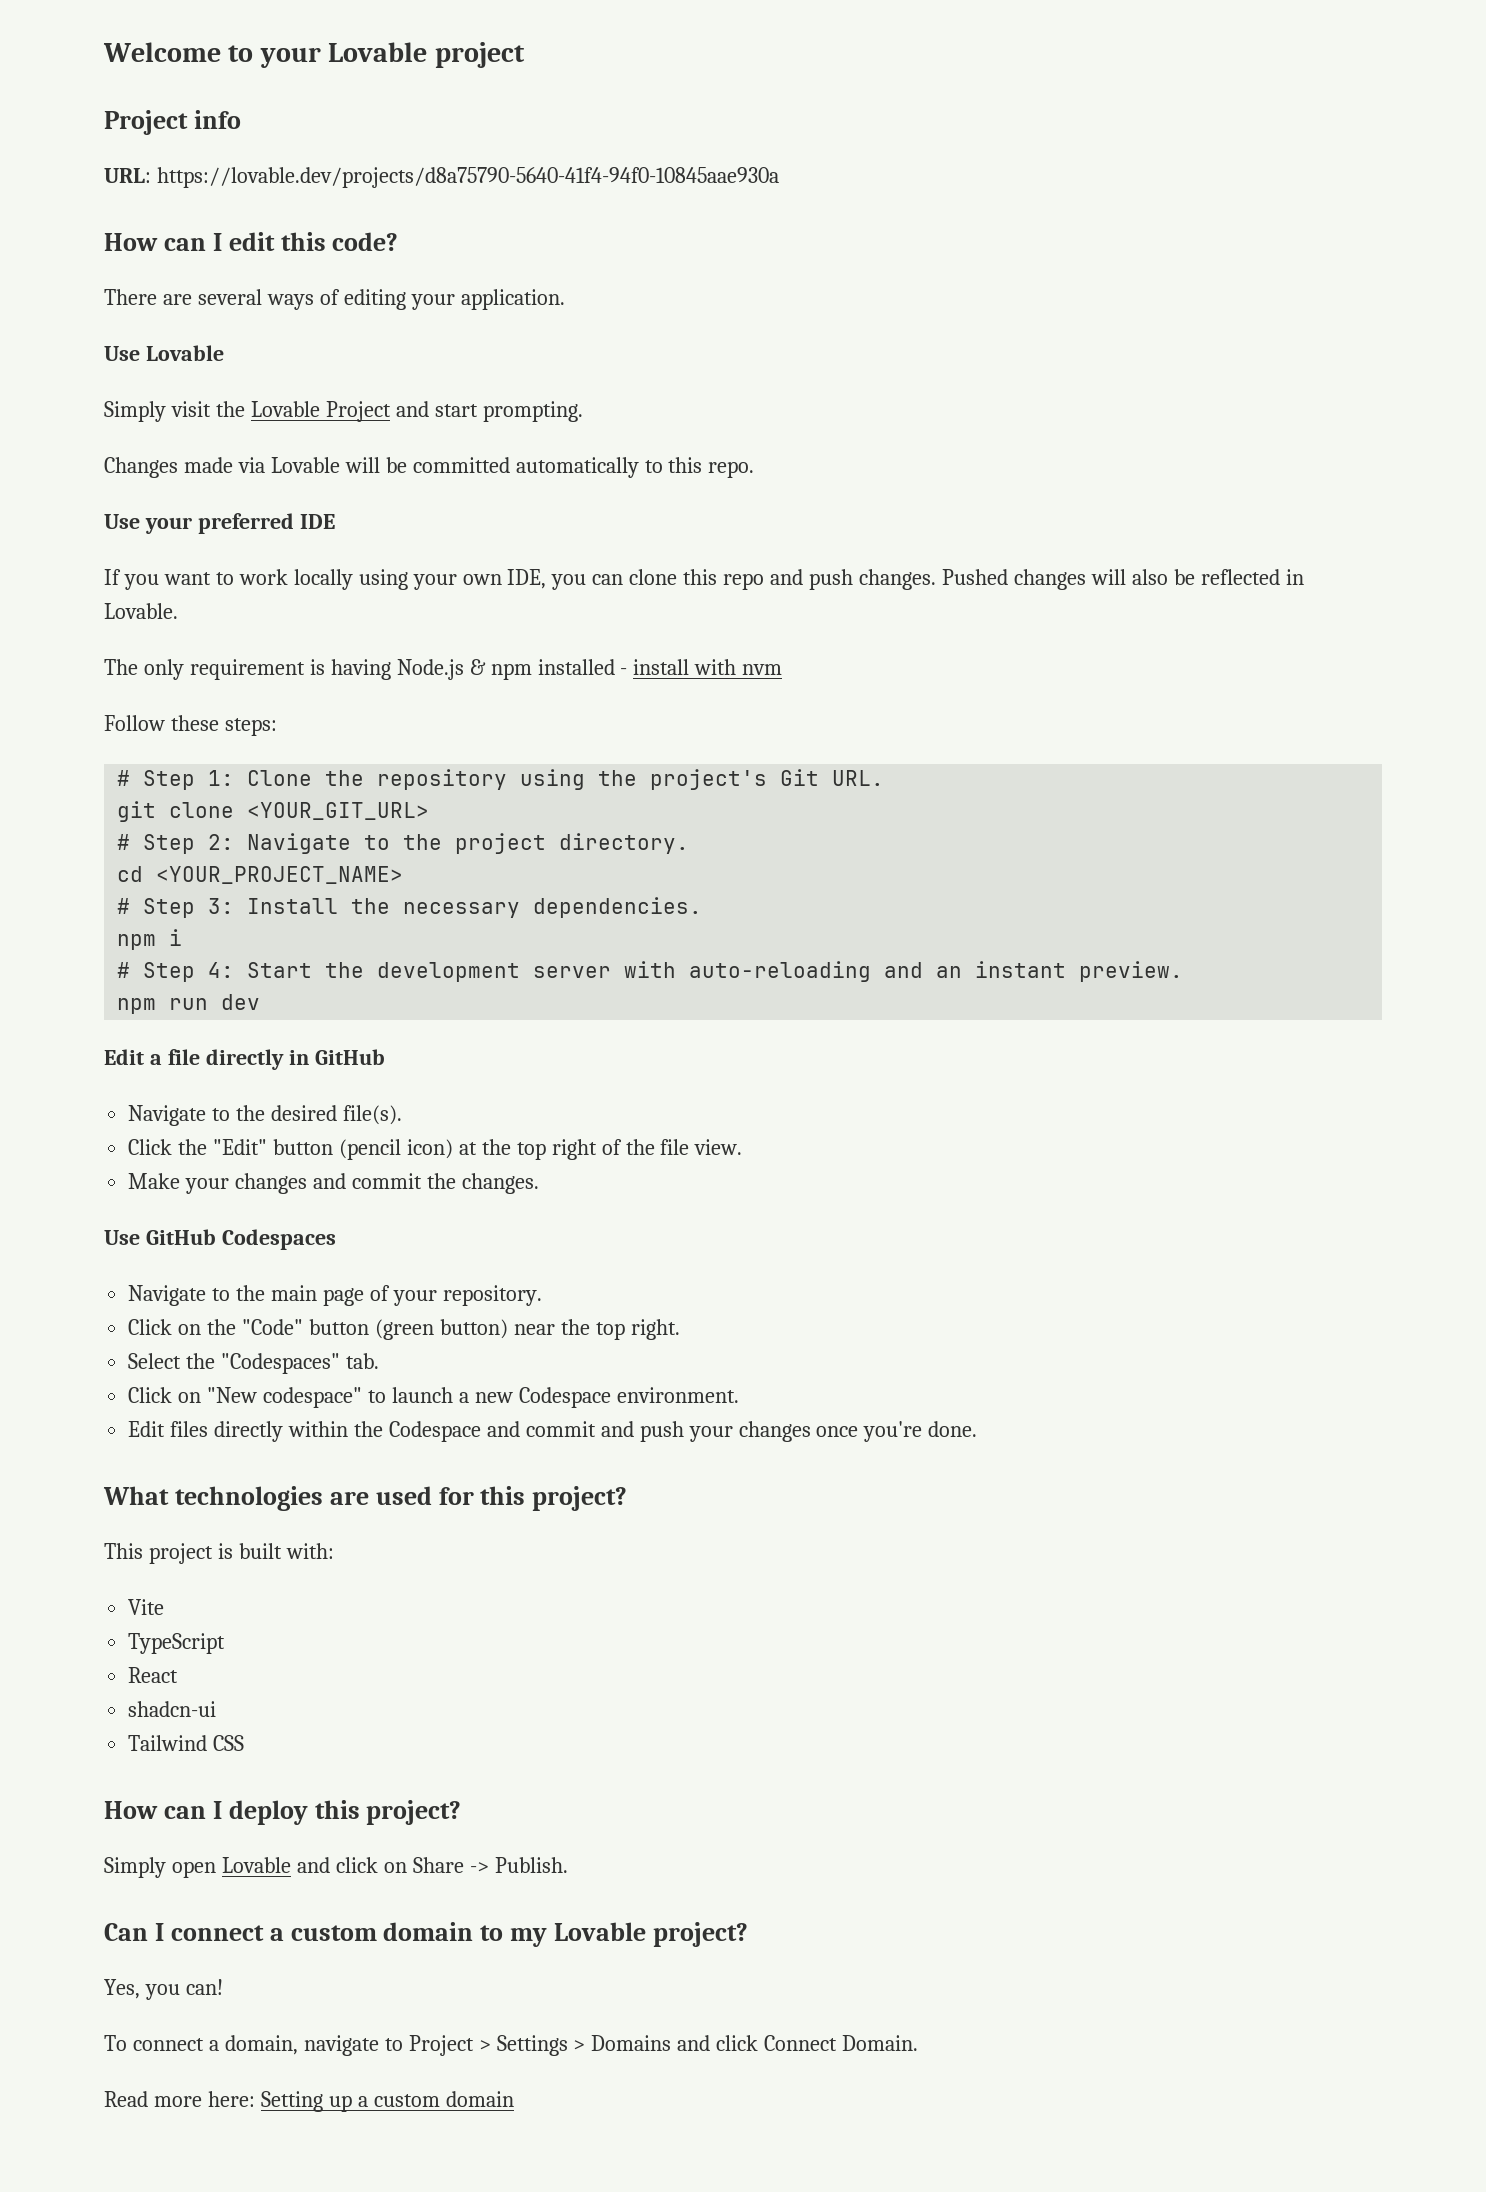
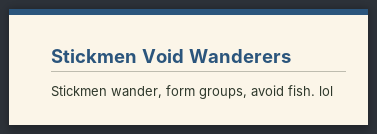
- Welcome to your Lovable project
- Project info
- URL: https://lovable.dev/projects/d8a75790-5640-41f4-94f0-10845aae930a
- How can I edit this code?
- There are several ways of editing your application.
- Use Lovable
- Simply visit the Lovable Project and start prompting.
- Changes made via Lovable will be committed automatically to this repo.
- Use your preferred IDE
- If you want to work locally using your own IDE, you can clone this repo and push changes. Pushed changes will also be reflected in Lovable.
- The only requirement is having Node.js & npm installed - install with nvm
- Follow these steps:
- # Step 1: Clone the repository using the project's Git URL.
- git clone <YOUR_GIT_URL>
- # Step 2: Navigate to the project directory.
- cd <YOUR_PROJECT_NAME>
- # Step 3: Install the necessary dependencies.
- npm i
- # Step 4: Start the development server with auto-reloading and an instant preview.
- npm run dev
- Edit a file directly in GitHub
- Navigate to the desired file(s).
- Click the "Edit" button (pencil icon) at the top right of the file view.
- Make your changes and commit the changes.
- Use GitHub Codespaces
- Navigate to the main page of your repository.
- Click on the "Code" button (green button) near the top right.
- Select the "Codespaces" tab.
- Click on "New codespace" to launch a new Codespace environment.
- Edit files directly within the Codespace and commit and push your changes once you're done.
- What technologies are used for this project?
- This project is built with:
- Vite
- TypeScript
- React
- shadcn-ui
- Tailwind CSS
- How can I deploy this project?
- Simply open Lovable and click on Share -> Publish.
- Can I connect a custom domain to my Lovable project?
- Yes, you can!
- To connect a domain, navigate to Project > Settings > Domains and click Connect Domain.
- Read more here: Setting up a custom domain
+ Stickmen Void Wanderers
+ Stickmen wander, form groups, avoid fish. lol

